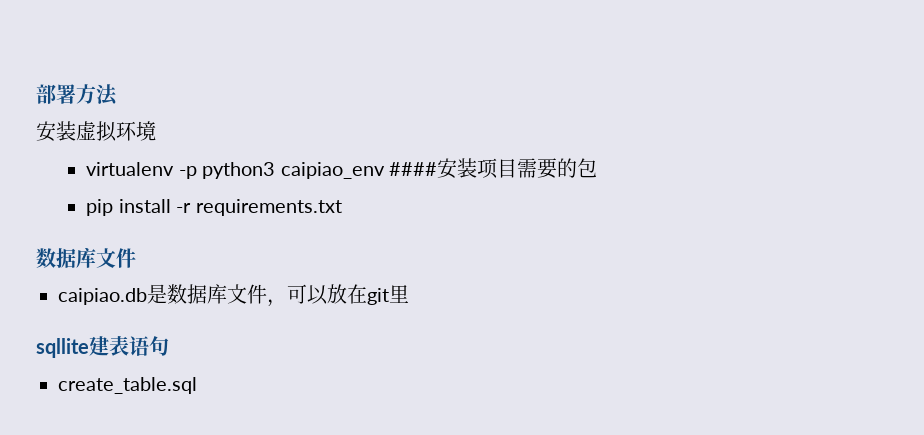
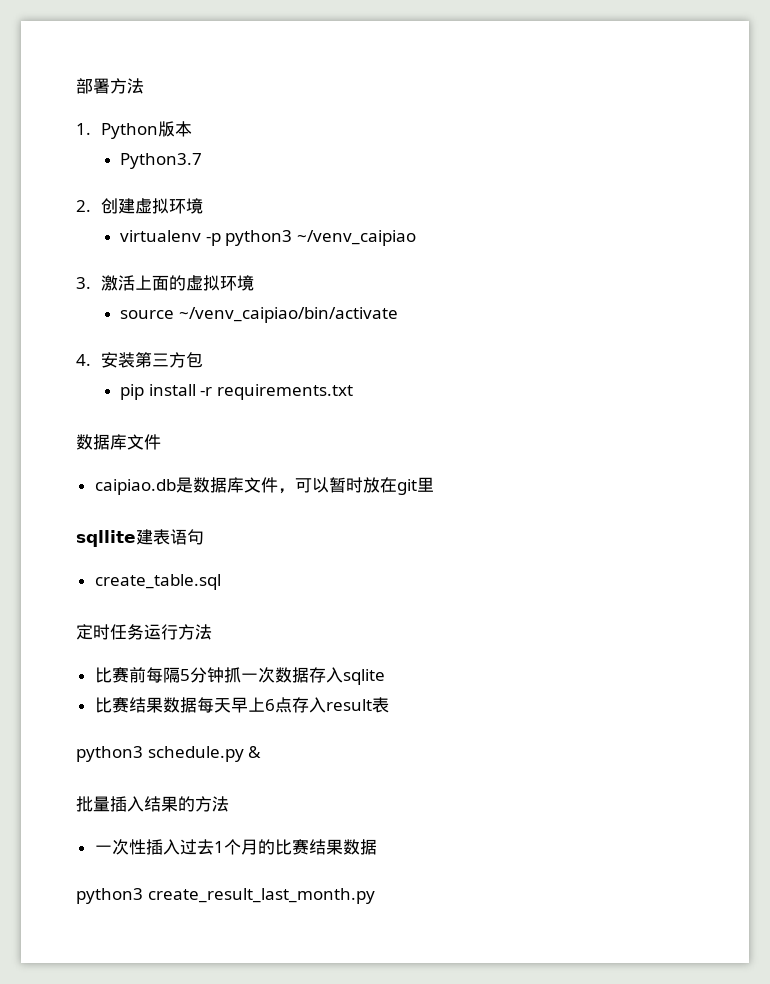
- 安装虚拟环境
+ 1. Python版本
+ Python3.7
+ 2.创建虚拟环境
- virtualenv -p python3 caipiao_env ####安装项目需要的包
+ virtualenv -p python3 ~/venv_caipiao
+ 3.激活上面的虚拟环境
+ source ~/venv_caipiao/bin/activate
+ 4.安装第三方包
- caipiao.db是数据库文件，可以放在git里
+ caipiao.db是数据库文件，可以暂时放在git里
+ 定时任务运行方法
+ 比赛前每隔5分钟抓一次数据存入sqlite
+ 比赛结果数据每天早上6点存入result表
+ python3 schedule.py &
+ 批量插入结果的方法
+ 一次性插入过去1个月的比赛结果数据
+ python3 create_result_last_month.py

